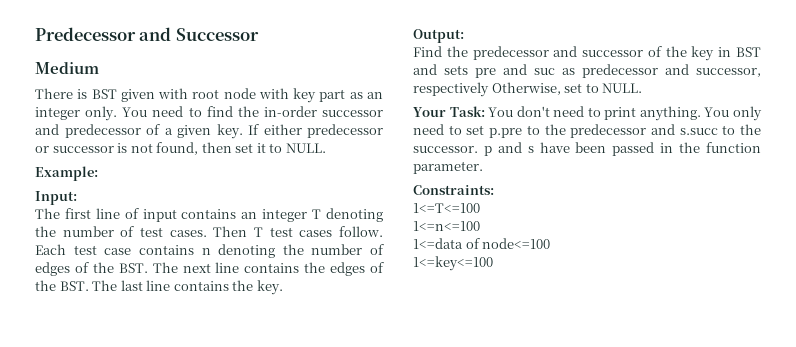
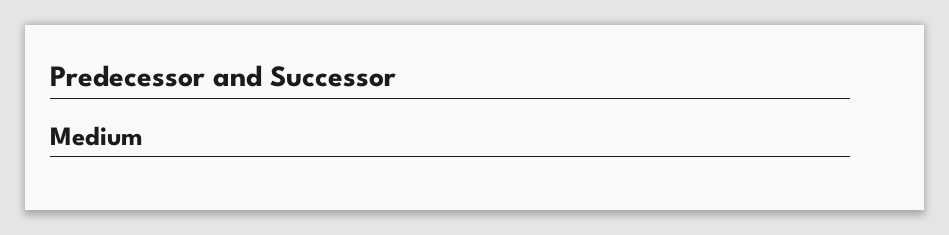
- There is BST given with root node with key part as an integer only. You need to find the in-order successor and predecessor of a given key. If either predecessor or successor is not found, then set it to NULL.
- Example:
- Input:
- The first line of input contains an integer T denoting the number of test cases. Then T test cases follow. Each test case contains n denoting the number of edges of the BST. The next line contains the edges of the BST. The last line contains the key.
- Output:
- Find the predecessor and successor of the key in BST and sets pre and suc as predecessor and successor, respectively Otherwise, set to NULL.
- Your Task: You don't need to print anything. You only need to set p.pre to the predecessor and s.succ to the successor. p and s have been passed in the function parameter.
- Constraints:
- 1<=T<=100
- 1<=n<=100
- 1<=data of node<=100
- 1<=key<=100

